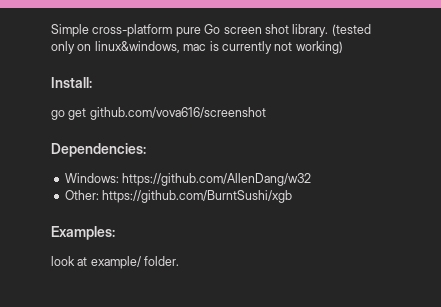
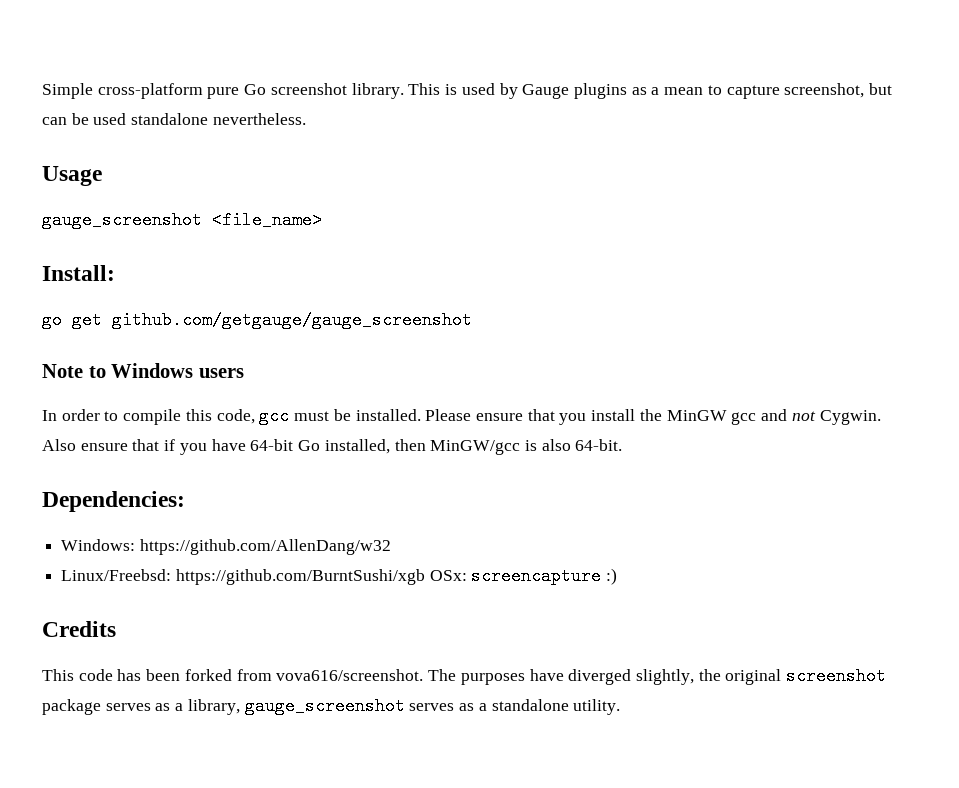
- Simple cross-platform pure Go screen shot library. (tested only on linux&windows, mac is currently not working)
+ Simple cross-platform pure Go screenshot library. This is used by Gauge plugins as a mean to capture screenshot, but can be used standalone nevertheless.
+ Usage
+ gauge_screenshot <file_name>
  Install:
- go get github.com/vova616/screenshot
+ go get github.com/getgauge/gauge_screenshot
+ Note to Windows users
+ In order to compile this code, gcc must be installed. Please ensure that you install the MinGW gcc and not Cygwin. Also ensure that if you have 64-bit Go installed, then MinGW/gcc is also 64-bit.
- Other: https://github.com/BurntSushi/xgb
- Examples:
- look at example/ folder.
+ Linux/Freebsd: https://github.com/BurntSushi/xgb OSx: screencapture :)
+ Credits
+ This code has been forked from vova616/screenshot. The purposes have diverged slightly, the original screenshot package serves as a library, gauge_screenshot serves as a standalone utility.

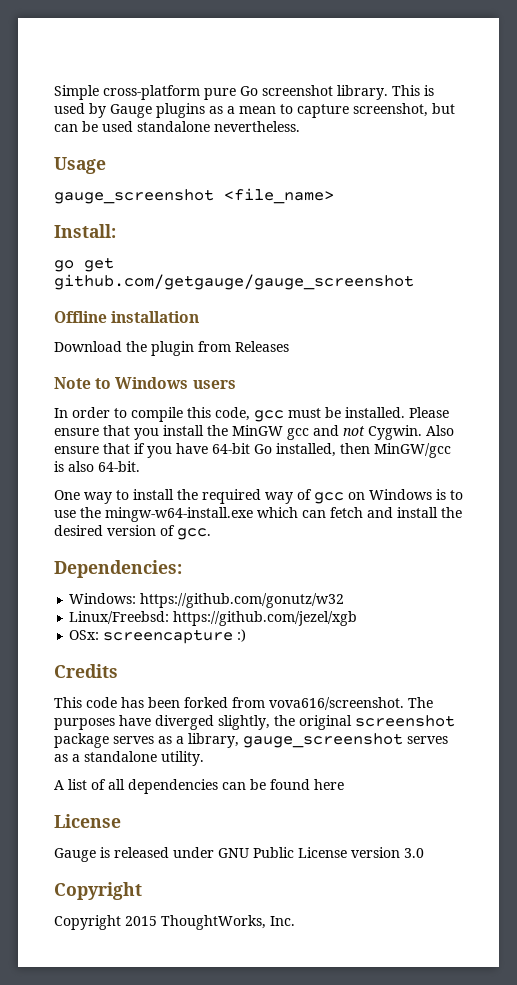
+ Offline installation
+ Download the plugin from Releases
+ One way to install the required way of gcc on Windows is to use the mingw-w64-install.exe which can fetch and install the desired version of gcc.
- Windows: https://github.com/AllenDang/w32
+ Windows: https://github.com/gonutz/w32
- Linux/Freebsd: https://github.com/BurntSushi/xgb OSx: screencapture :)
+ Linux/Freebsd: https://github.com/jezel/xgb
+ OSx: screencapture :)
+ A list of all dependencies can be found here
+ License
+ Gauge is released under GNU Public License version 3.0
+ Copyright
+ Copyright 2015 ThoughtWorks, Inc.

